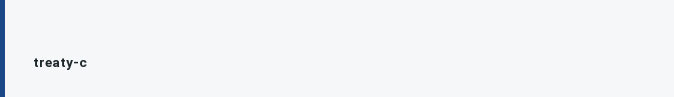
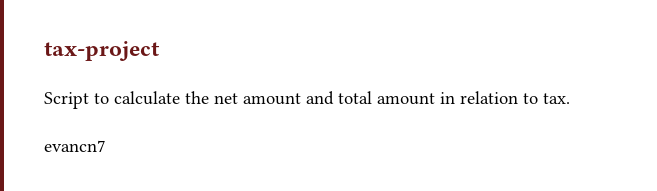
- treaty-c
+ tax-project
+ Script to calculate the net amount and total amount in relation to tax.
+ evancn7

